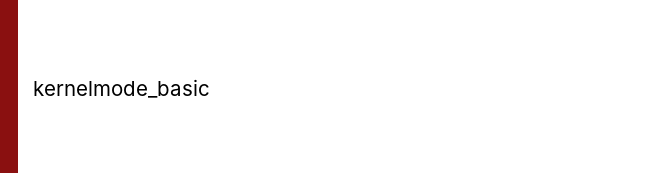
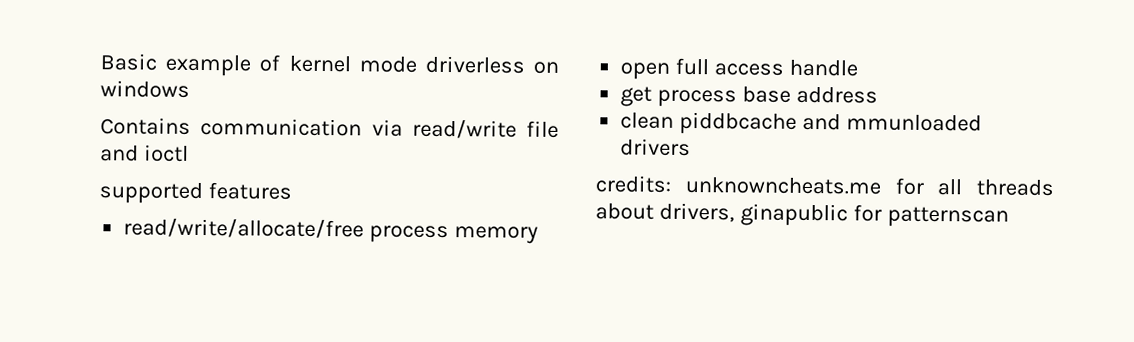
- kernelmode_basic
+ Basic example of kernel mode driverless on windows
+ Contains communication via read/write file and ioctl
+ supported features
+ read/write/allocate/free process memory
+ open full access handle
+ get process base address
+ clean piddbcache and mmunloaded drivers
+ credits: unknowncheats.me for all threads about drivers, ginapublic for patternscan

